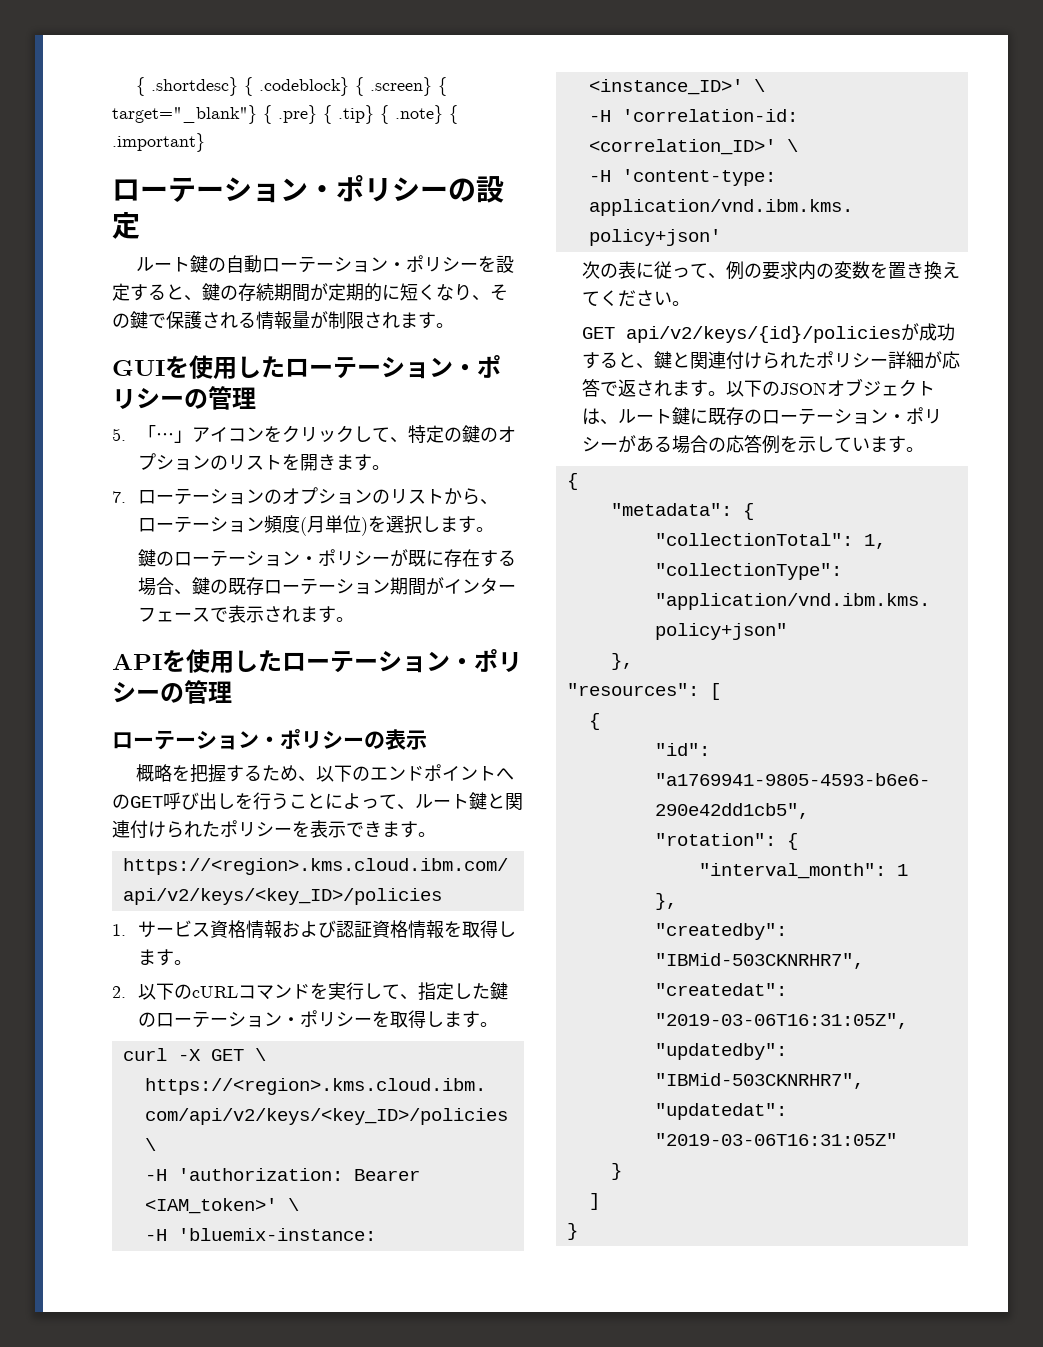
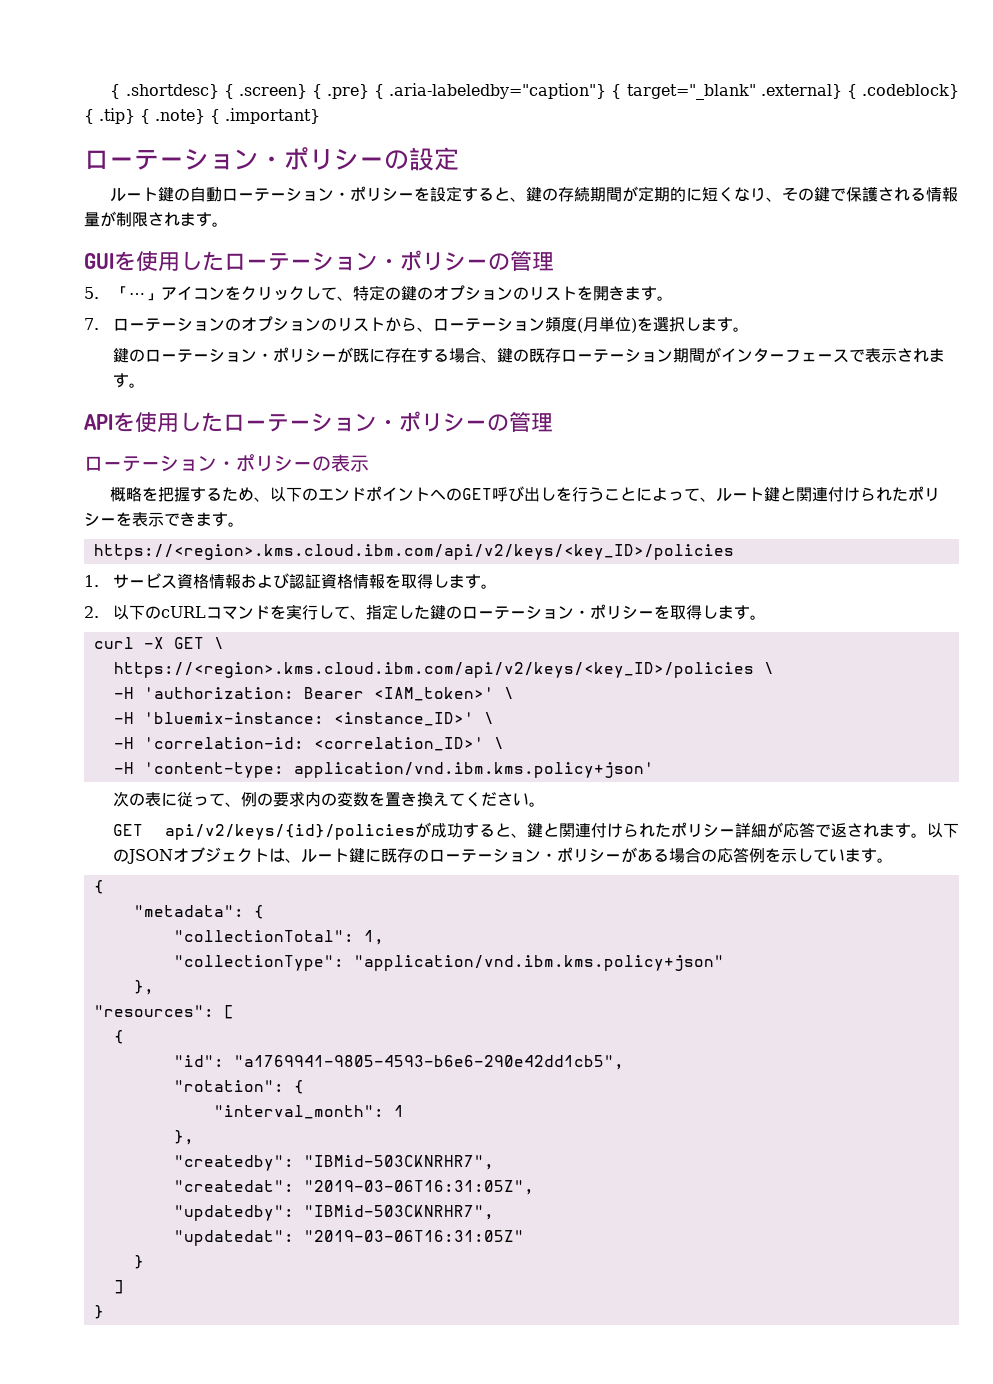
- { .shortdesc} { .codeblock} { .screen} { target="_blank"} { .pre} { .tip} { .note} { .important}
+ { .shortdesc} { .screen} { .pre} { .aria-labeledby="caption"} { target="_blank" .external} { .codeblock} { .tip} { .note} { .important}

